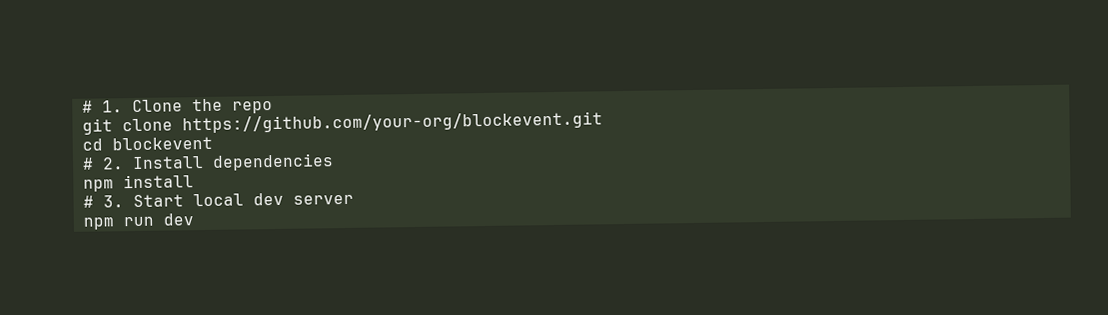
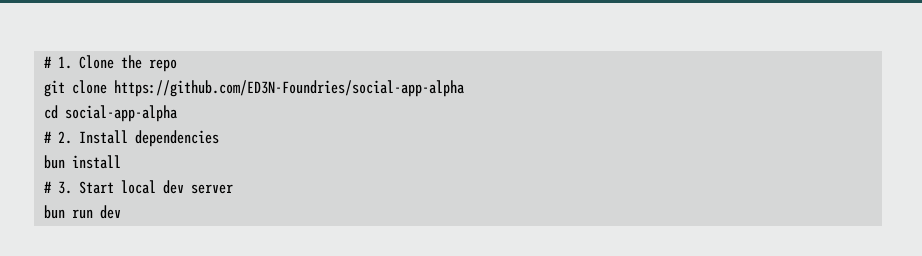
- git clone https://github.com/your-org/blockevent.git
+ git clone https://github.com/ED3N-Foundries/social-app-alpha
- cd blockevent
+ cd social-app-alpha
- npm install
+ bun install
- npm run dev
+ bun run dev

